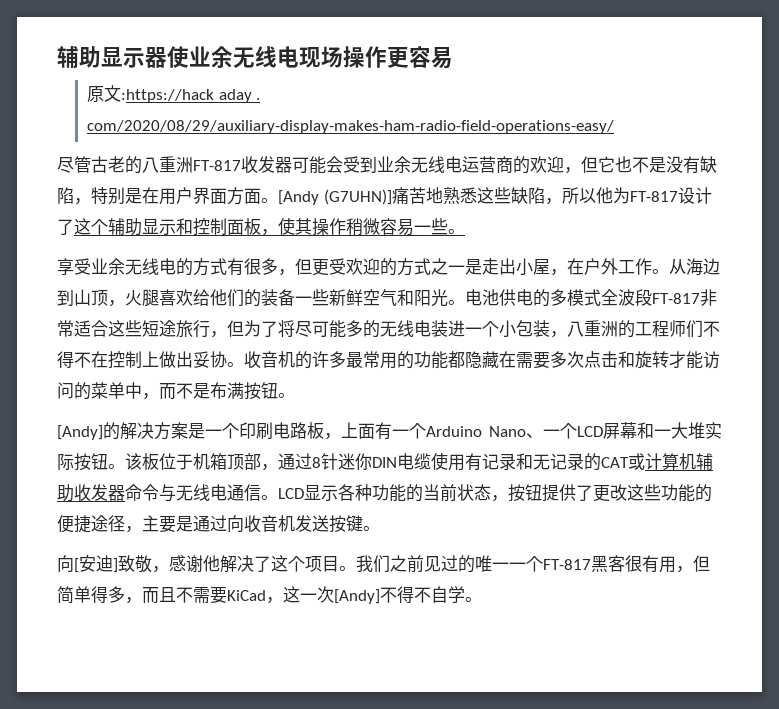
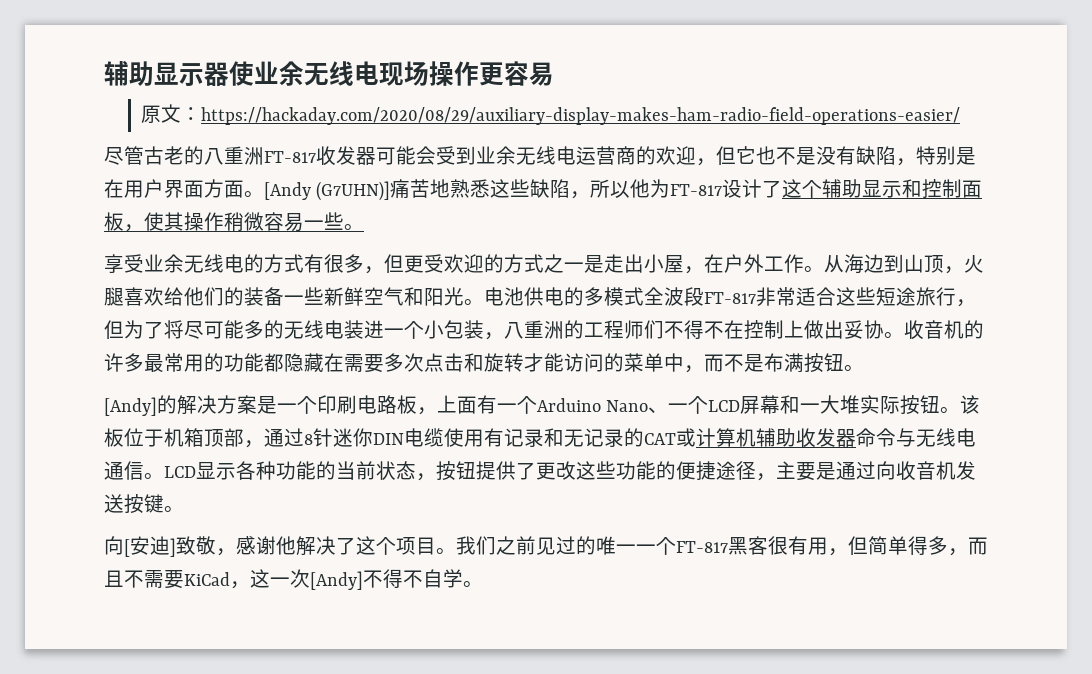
- 原文:https://hack aday . com/2020/08/29/auxiliary-display-makes-ham-radio-field-operations-easy/
+ 原文：https://hackaday.com/2020/08/29/auxiliary-display-makes-ham-radio-field-operations-easier/

